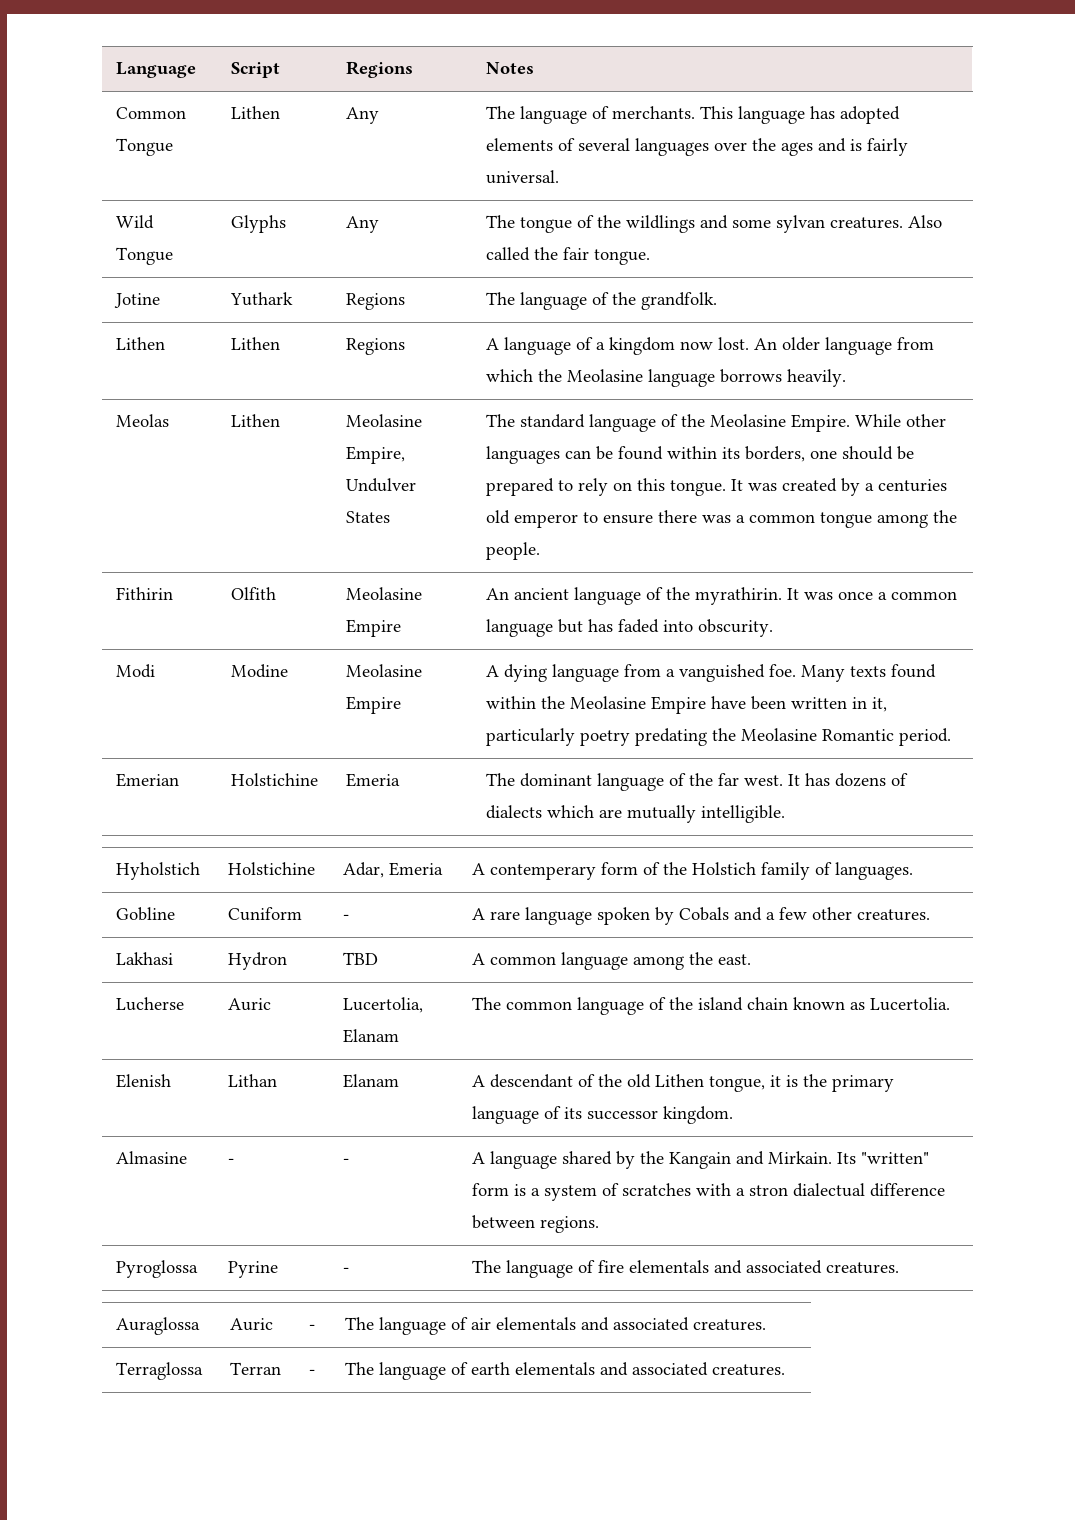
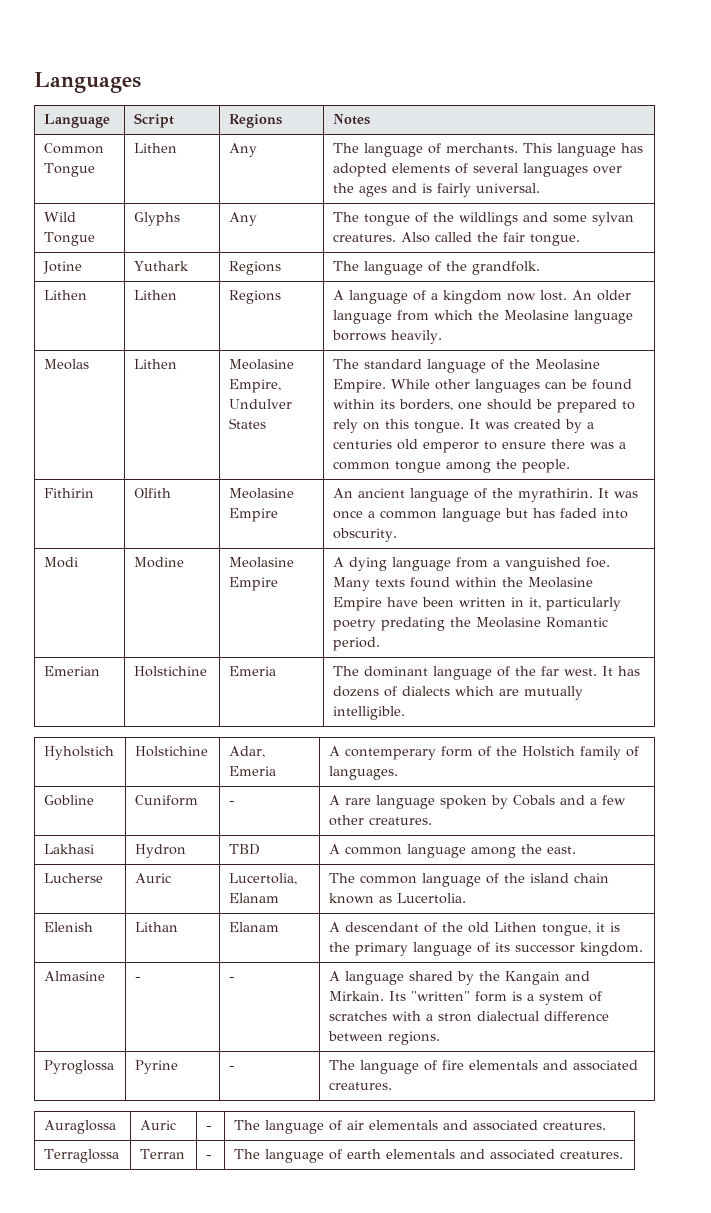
+ Languages

